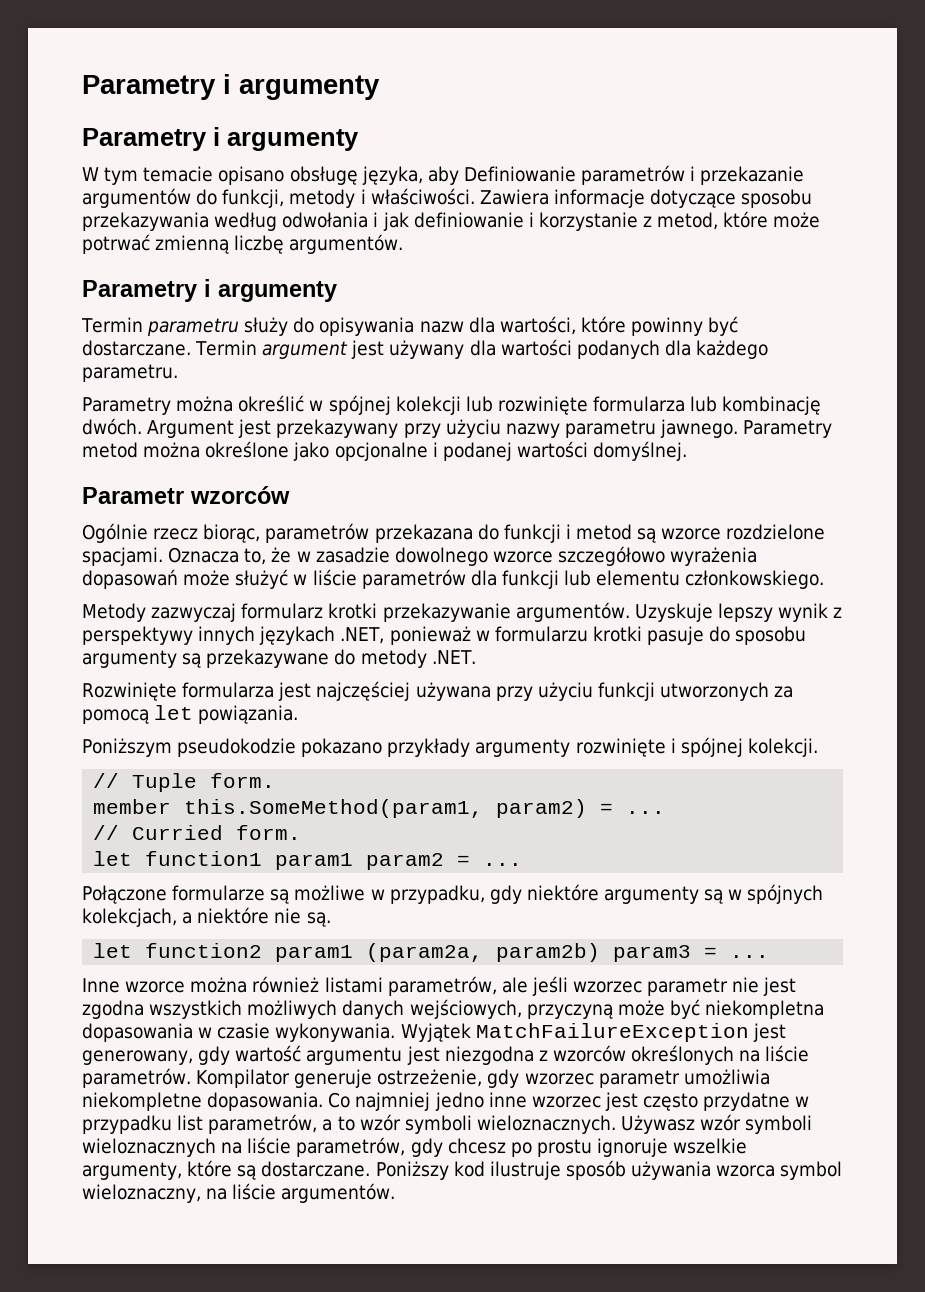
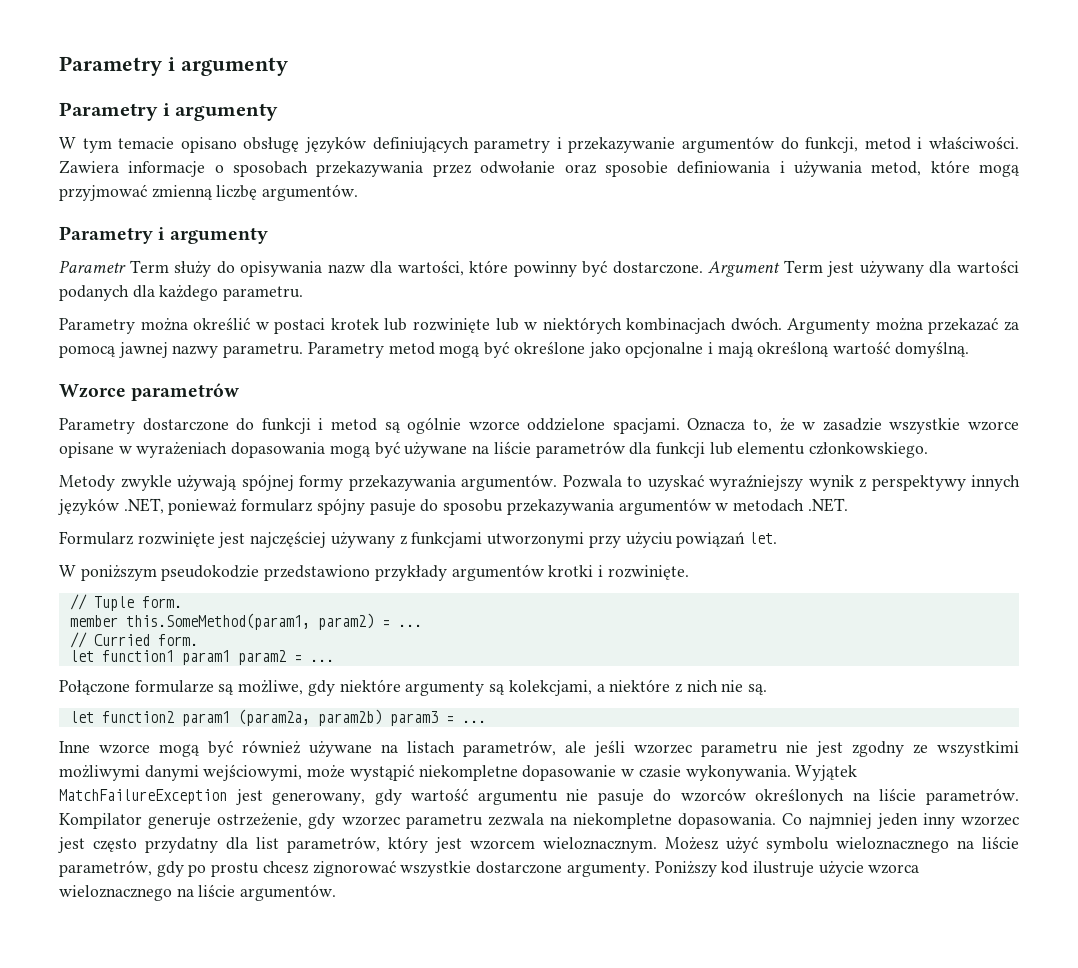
- W tym temacie opisano obsługę języka, aby Definiowanie parametrów i przekazanie argumentów do funkcji, metody i właściwości.
+ W tym temacie opisano obsługę języków definiujących parametry i przekazywanie argumentów do funkcji, metod i właściwości.
- Zawiera informacje dotyczące sposobu przekazywania według odwołania i jak definiowanie i korzystanie z metod, które może potrwać zmienną liczbę argumentów.
+ Zawiera informacje o sposobach przekazywania przez odwołanie oraz sposobie definiowania i używania metod, które mogą przyjmować zmienną liczbę argumentów.
- Termin parametru służy do opisywania nazw dla wartości, które powinny być dostarczane. Termin argument jest używany dla wartości podanych dla każdego parametru.
+ Parametr Term służy do opisywania nazw dla wartości, które powinny być dostarczone. Argument Term jest używany dla wartości podanych dla każdego parametru.
- Parametry można określić w spójnej kolekcji lub rozwinięte formularza lub kombinację dwóch. Argument jest przekazywany przy użyciu nazwy parametru jawnego. Parametry metod można określone jako opcjonalne i podanej wartości domyślnej.
- Parametr wzorców
- Ogólnie rzecz biorąc, parametrów przekazana do funkcji i metod są wzorce rozdzielone spacjami.
+ Parametry można określić w postaci krotek lub rozwinięte lub w niektórych kombinacjach dwóch. Argumenty można przekazać za pomocą jawnej nazwy parametru. Parametry metod mogą być określone jako opcjonalne i mają określoną wartość domyślną.
+ Wzorce parametrów
+ Parametry dostarczone do funkcji i metod są ogólnie wzorce oddzielone spacjami.
- Oznacza to, że w zasadzie dowolnego wzorce szczegółowo wyrażenia dopasowań może służyć w liście parametrów dla funkcji lub elementu członkowskiego.
+ Oznacza to, że w zasadzie wszystkie wzorce opisane w wyrażeniach dopasowania mogą być używane na liście parametrów dla funkcji lub elementu członkowskiego.
- Metody zazwyczaj formularz krotki przekazywanie argumentów. Uzyskuje lepszy wynik z perspektywy innych językach .NET, ponieważ w formularzu krotki pasuje do sposobu argumenty są przekazywane do metody .NET.
- Rozwinięte formularza jest najczęściej używana przy użyciu funkcji utworzonych za pomocą let powiązania.
- Poniższym pseudokodzie pokazano przykłady argumenty rozwinięte i spójnej kolekcji.
+ Metody zwykle używają spójnej formy przekazywania argumentów. Pozwala to uzyskać wyraźniejszy wynik z perspektywy innych języków .NET, ponieważ formularz spójny pasuje do sposobu przekazywania argumentów w metodach .NET.
+ Formularz rozwinięte jest najczęściej używany z funkcjami utworzonymi przy użyciu powiązań let.
+ W poniższym pseudokodzie przedstawiono przykłady argumentów krotki i rozwinięte.
- Połączone formularze są możliwe w przypadku, gdy niektóre argumenty są w spójnych kolekcjach, a niektóre nie są.
+ Połączone formularze są możliwe, gdy niektóre argumenty są kolekcjami, a niektóre z nich nie są.
- Inne wzorce można również listami parametrów, ale jeśli wzorzec parametr nie jest zgodna wszystkich możliwych danych wejściowych, przyczyną może być niekompletna dopasowania w czasie wykonywania.
+ Inne wzorce mogą być również używane na listach parametrów, ale jeśli wzorzec parametru nie jest zgodny ze wszystkimi możliwymi danymi wejściowymi, może wystąpić niekompletne dopasowanie w czasie wykonywania.
- Wyjątek MatchFailureException jest generowany, gdy wartość argumentu jest niezgodna z wzorców określonych na liście parametrów.
+ Wyjątek MatchFailureException jest generowany, gdy wartość argumentu nie pasuje do wzorców określonych na liście parametrów.
- Kompilator generuje ostrzeżenie, gdy wzorzec parametr umożliwia niekompletne dopasowania.
+ Kompilator generuje ostrzeżenie, gdy wzorzec parametru zezwala na niekompletne dopasowania.
- Co najmniej jedno inne wzorzec jest często przydatne w przypadku list parametrów, a to wzór symboli wieloznacznych. Używasz wzór symboli wieloznacznych na liście parametrów, gdy chcesz po prostu ignoruje wszelkie argumenty, które są dostarczane. Poniższy kod ilustruje sposób używania wzorca symbol wieloznaczny, na liście argumentów.
+ Co najmniej jeden inny wzorzec jest często przydatny dla list parametrów, który jest wzorcem wieloznacznym. Możesz użyć symbolu wieloznacznego na liście parametrów, gdy po prostu chcesz zignorować wszystkie dostarczone argumenty. Poniższy kod ilustruje użycie wzorca wieloznacznego na liście argumentów.

